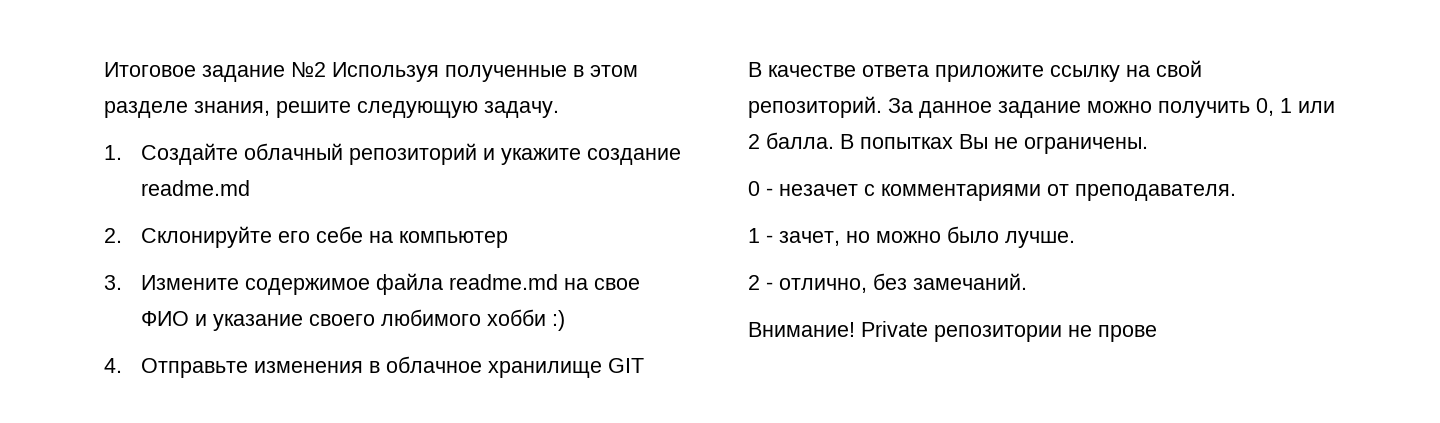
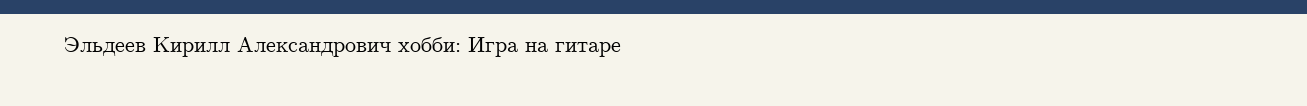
- Итоговое задание №2 Используя полученные в этом разделе знания, решите следующую задачу.
- 1. Создайте облачный репозиторий и укажите создание readme.md
- 2. Склонируйте его себе на компьютер
- 3. Измените содержимое файла readme.md на свое ФИО и указание своего любимого хобби :)
- 4. Отправьте изменения в облачное хранилище GIT
- В качестве ответа приложите ссылку на свой репозиторий. За данное задание можно получить 0, 1 или 2 балла. В попытках Вы не ограничены.
- 0 - незачет с комментариями от преподавателя.
- 1 - зачет, но можно было лучше.
- 2 - отлично, без замечаний.
- Внимание! Private репозитории не прове
+ Эльдеев Кирилл Александрович хобби: Игра на гитаре

